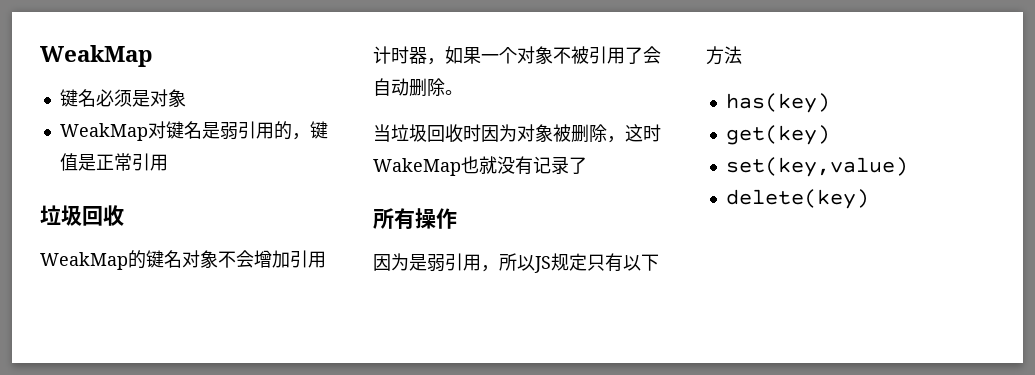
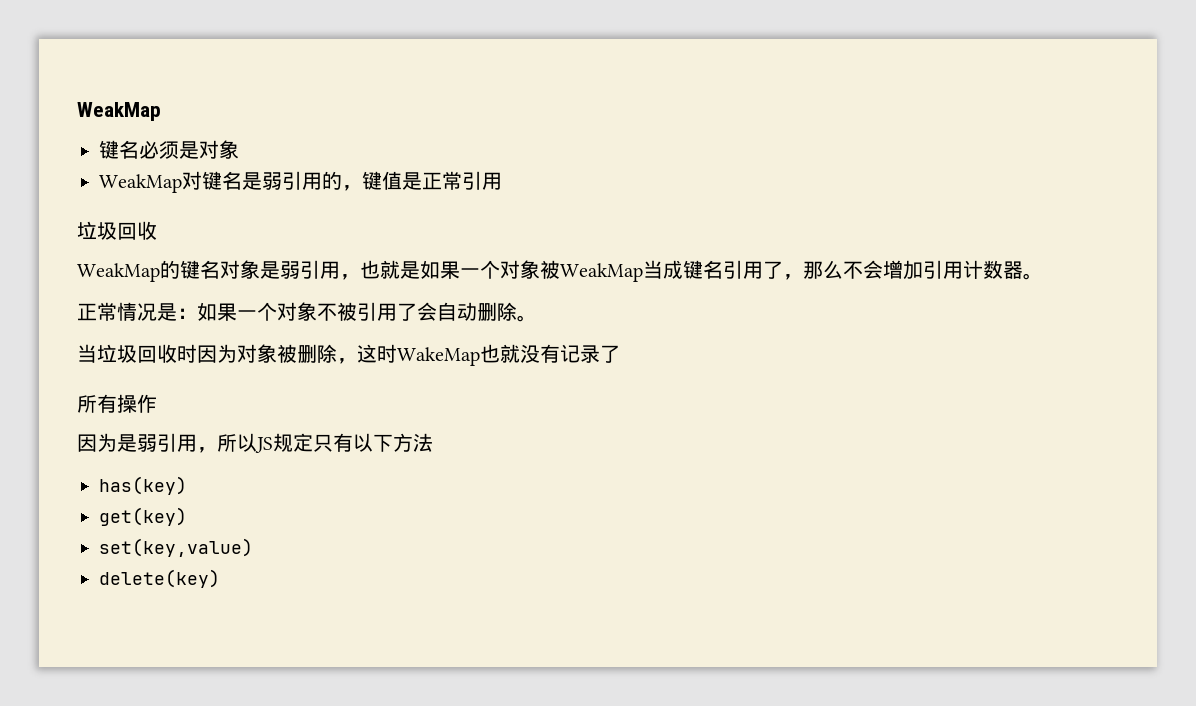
- WeakMap的键名对象不会增加引用计时器，如果一个对象不被引用了会自动删除。
+ WeakMap的键名对象是弱引用，也就是如果一个对象被WeakMap当成键名引用了，那么不会增加引用计数器。
+ 正常情况是：如果一个对象不被引用了会自动删除。

